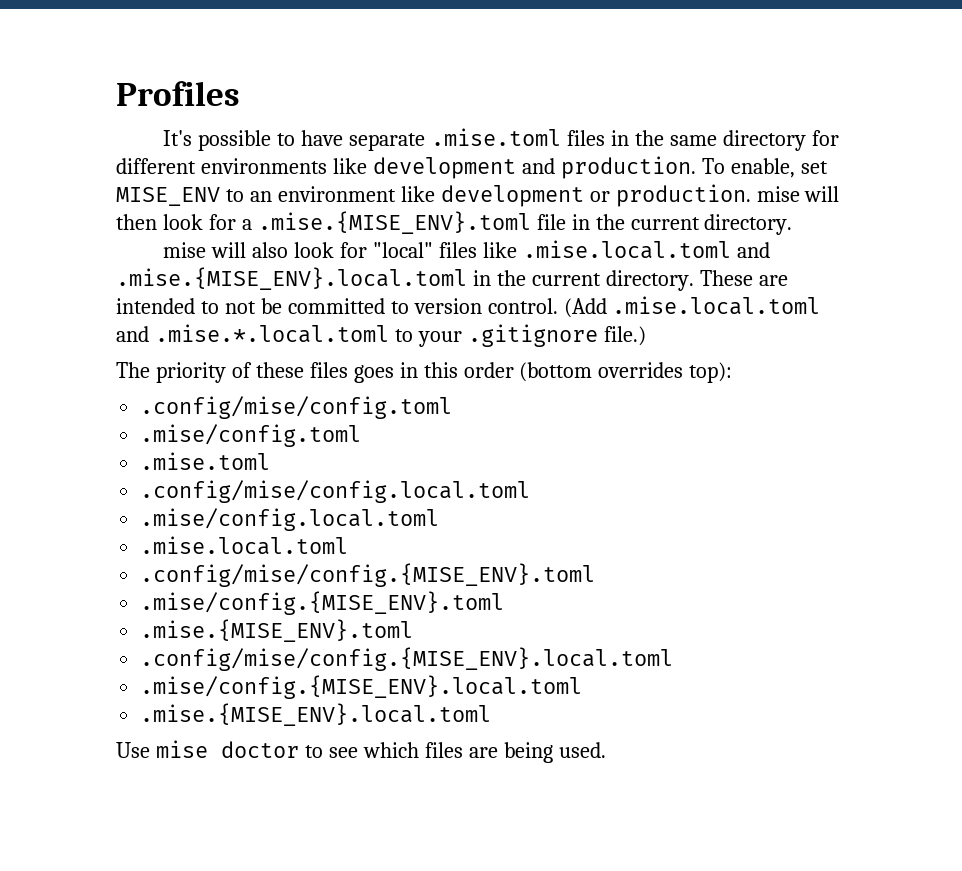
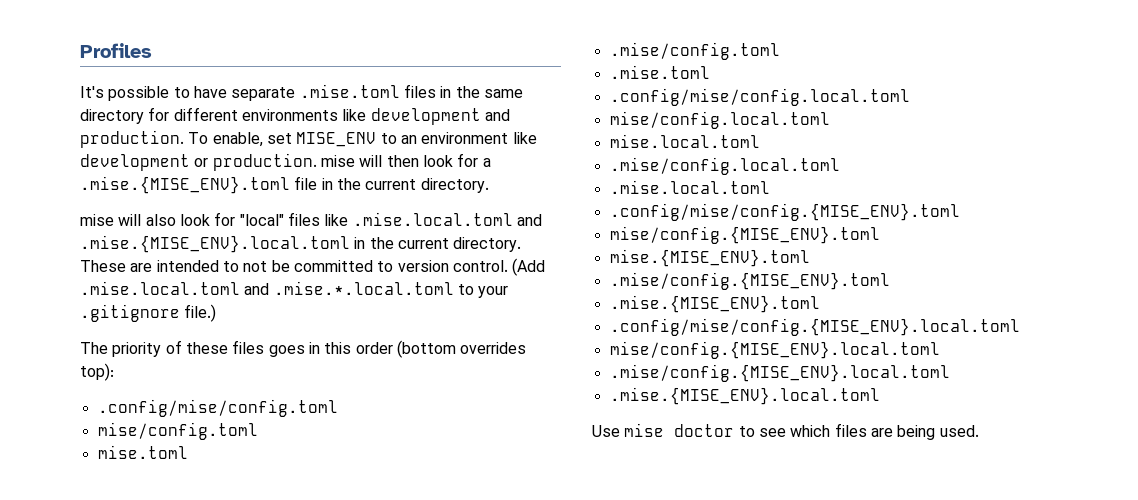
+ mise/config.toml
+ mise.toml
+ mise/config.local.toml
+ mise.local.toml
+ mise/config.{MISE_ENV}.toml
+ mise.{MISE_ENV}.toml
+ mise/config.{MISE_ENV}.local.toml

